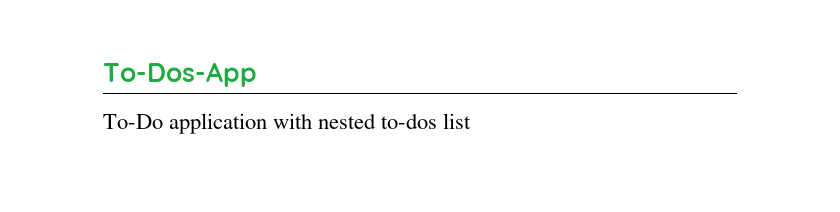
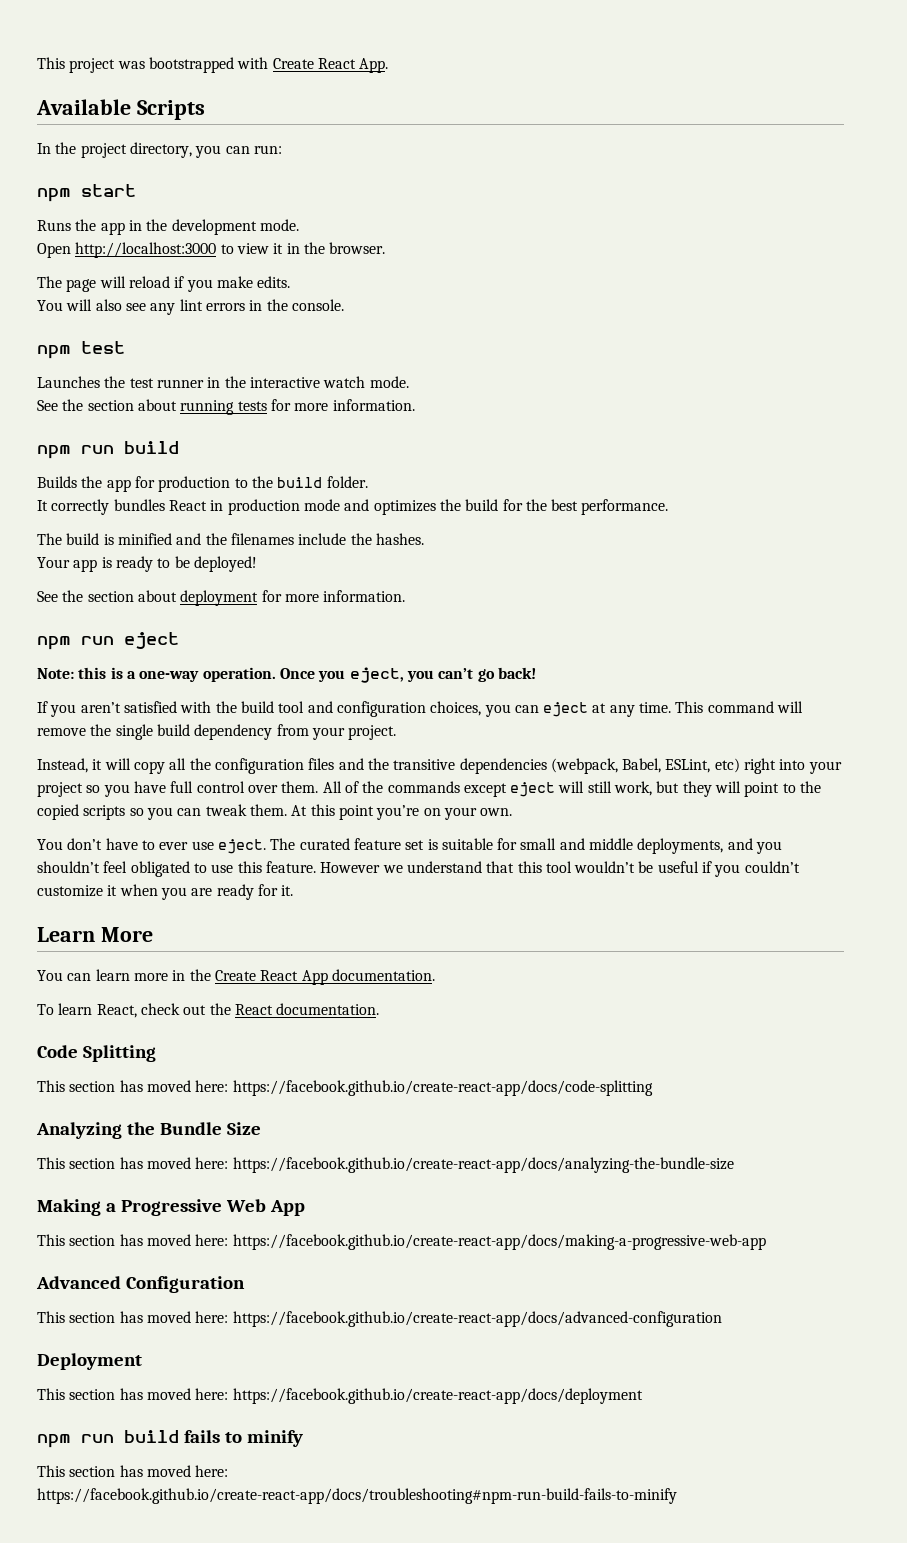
- To-Dos-App
- To-Do application with nested to-dos list
+ This project was bootstrapped with Create React App.
+ Available Scripts
+ In the project directory, you can run:
+ npm start
+ Runs the app in the development mode.
+ Open http://localhost:3000 to view it in the browser.
+ The page will reload if you make edits.
+ You will also see any lint errors in the console.
+ npm test
+ Launches the test runner in the interactive watch mode.
+ See the section about running tests for more information.
+ npm run build
+ Builds the app for production to the build folder.
+ It correctly bundles React in production mode and optimizes the build for the best performance.
+ The build is minified and the filenames include the hashes.
+ Your app is ready to be deployed!
+ See the section about deployment for more information.
+ npm run eject
+ Note: this is a one-way operation. Once you eject, you can’t go back!
+ If you aren’t satisfied with the build tool and configuration choices, you can eject at any time. This command will remove the single build dependency from your project.
+ Instead, it will copy all the configuration files and the transitive dependencies (webpack, Babel, ESLint, etc) right into your project so you have full control over them. All of the commands except eject will still work, but they will point to the copied scripts so you can tweak them. At this point you’re on your own.
+ You don’t have to ever use eject. The curated feature set is suitable for small and middle deployments, and you shouldn’t feel obligated to use this feature. However we understand that this tool wouldn’t be useful if you couldn’t customize it when you are ready for it.
+ Learn More
+ You can learn more in the Create React App documentation.
+ To learn React, check out the React documentation.
+ Code Splitting
+ This section has moved here: https://facebook.github.io/create-react-app/docs/code-splitting
+ Analyzing the Bundle Size
+ This section has moved here: https://facebook.github.io/create-react-app/docs/analyzing-the-bundle-size
+ Making a Progressive Web App
+ This section has moved here: https://facebook.github.io/create-react-app/docs/making-a-progressive-web-app
+ Advanced Configuration
+ This section has moved here: https://facebook.github.io/create-react-app/docs/advanced-configuration
+ Deployment
+ This section has moved here: https://facebook.github.io/create-react-app/docs/deployment
+ npm run build fails to minify
+ This section has moved here: https://facebook.github.io/create-react-app/docs/troubleshooting#npm-run-build-fails-to-minify

